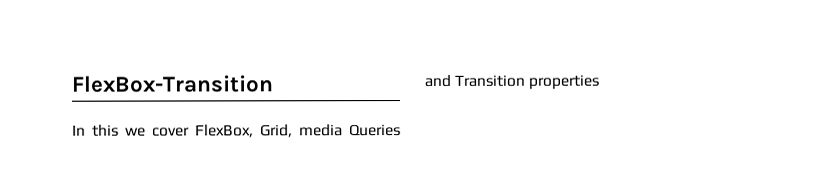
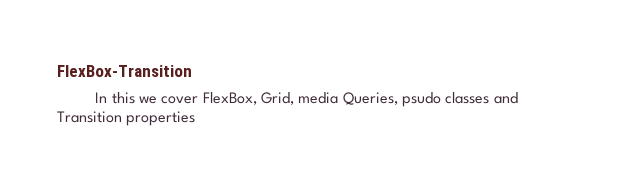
- In this we cover FlexBox, Grid, media Queries and Transition properties
+ In this we cover FlexBox, Grid, media Queries, psudo classes and Transition properties

